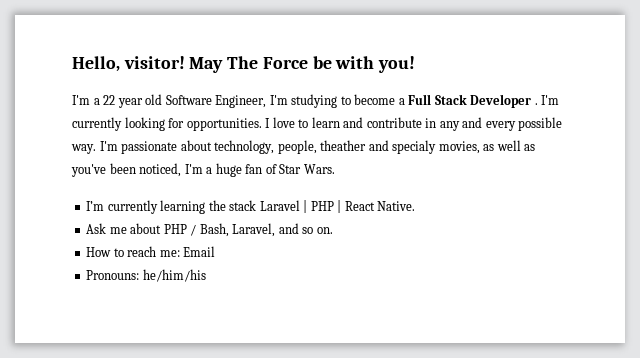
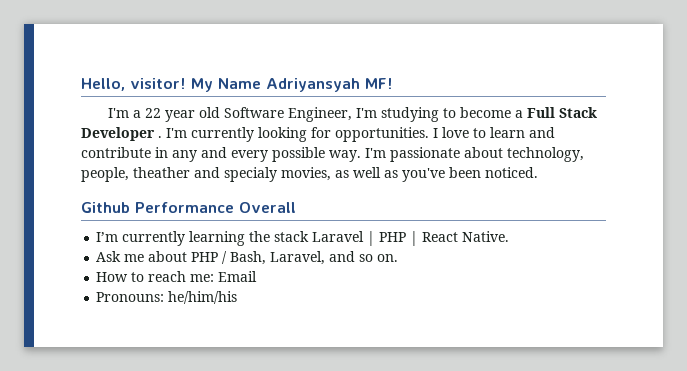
- May The Force be with you!
+ My Name Adriyansyah MF!
- I'm passionate about technology, people, theather and specialy movies, as well as you've been noticed, I'm a huge fan of Star Wars.
+ I'm passionate about technology, people, theather and specialy movies, as well as you've been noticed.
+ Github Performance Overall

